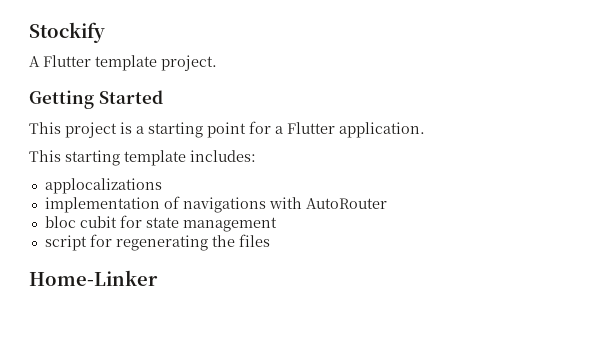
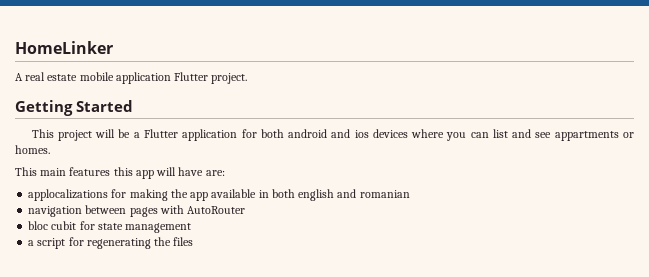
- Stockify
+ HomeLinker
- A Flutter template project.
+ A real estate mobile application Flutter project.
- This project is a starting point for a Flutter application.
- This starting template includes:
- applocalizations
- implementation of navigations with AutoRouter
+ This project will be a Flutter application for both android and ios devices where you can list and see appartments or homes.
+ This main features this app will have are:
+ applocalizations for making the app available in both english and romanian
+ navigation between pages with AutoRouter
- script for regenerating the files
+ a script for regenerating the files
- Home-Linker

